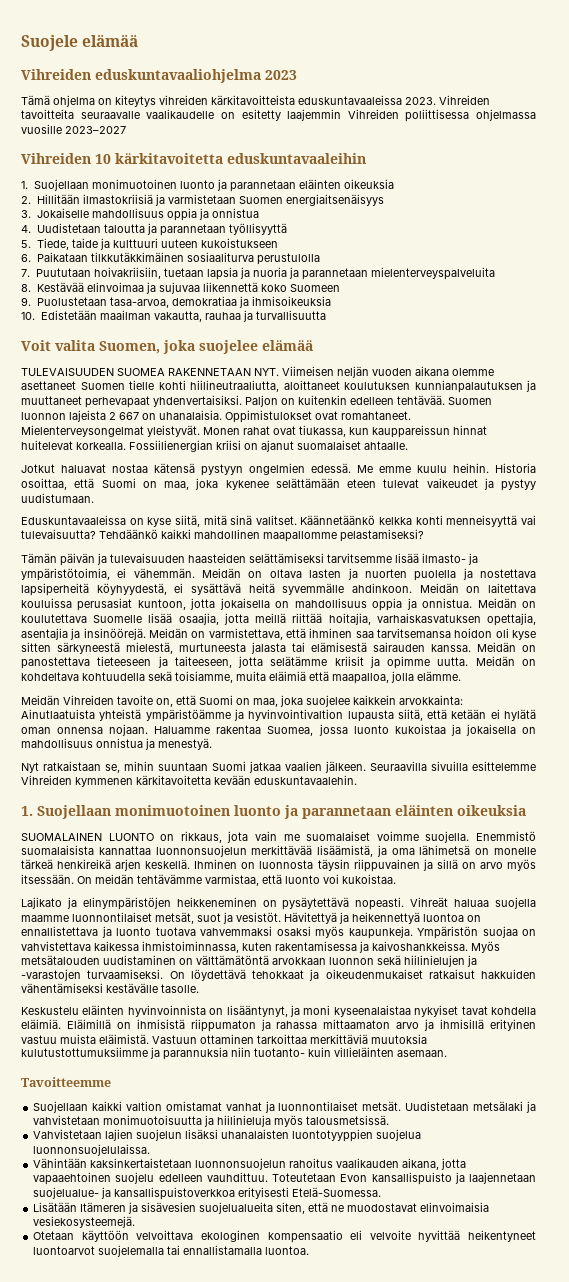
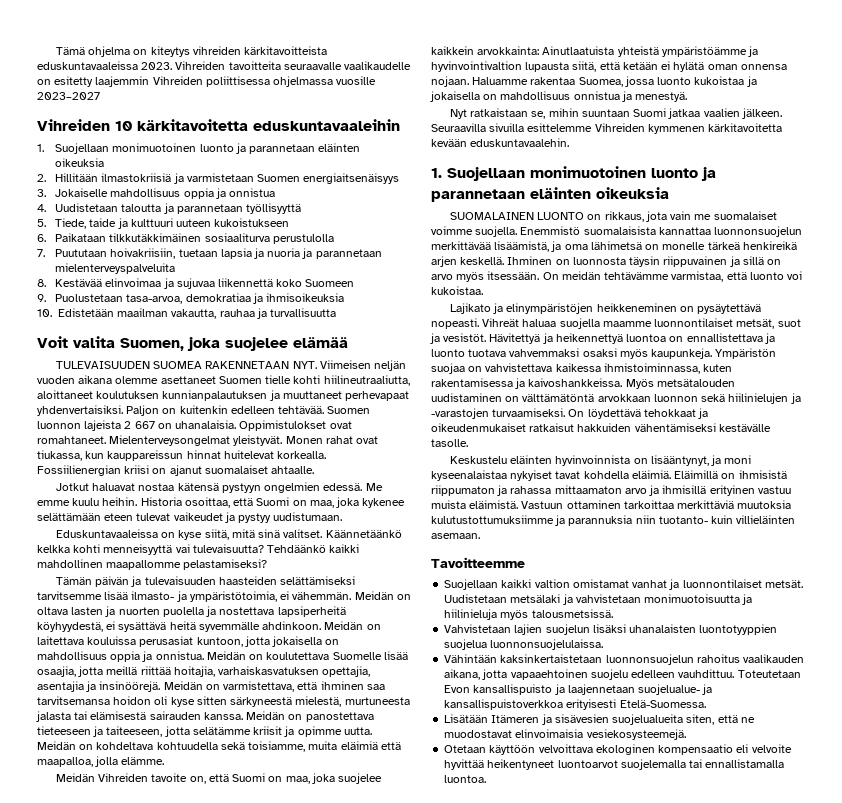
- Suojele elämää
- Vihreiden eduskuntavaaliohjelma 2023

